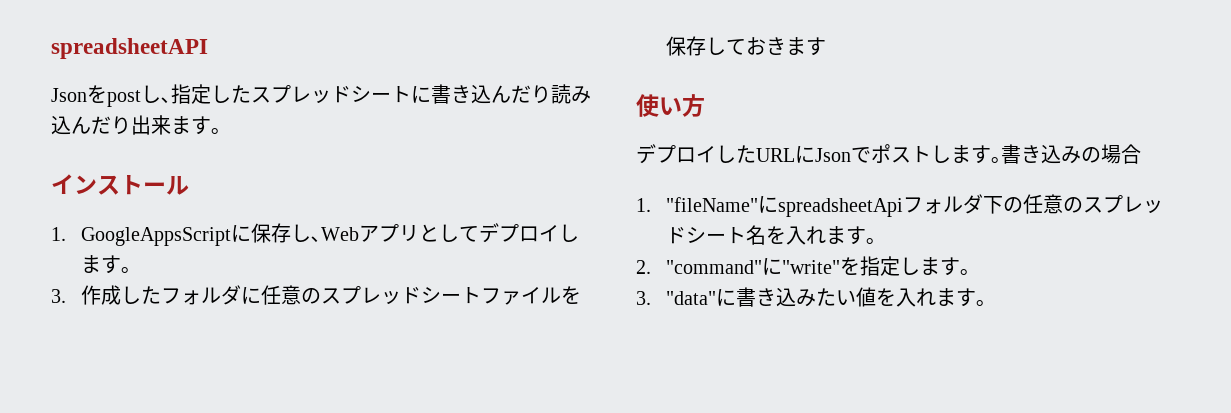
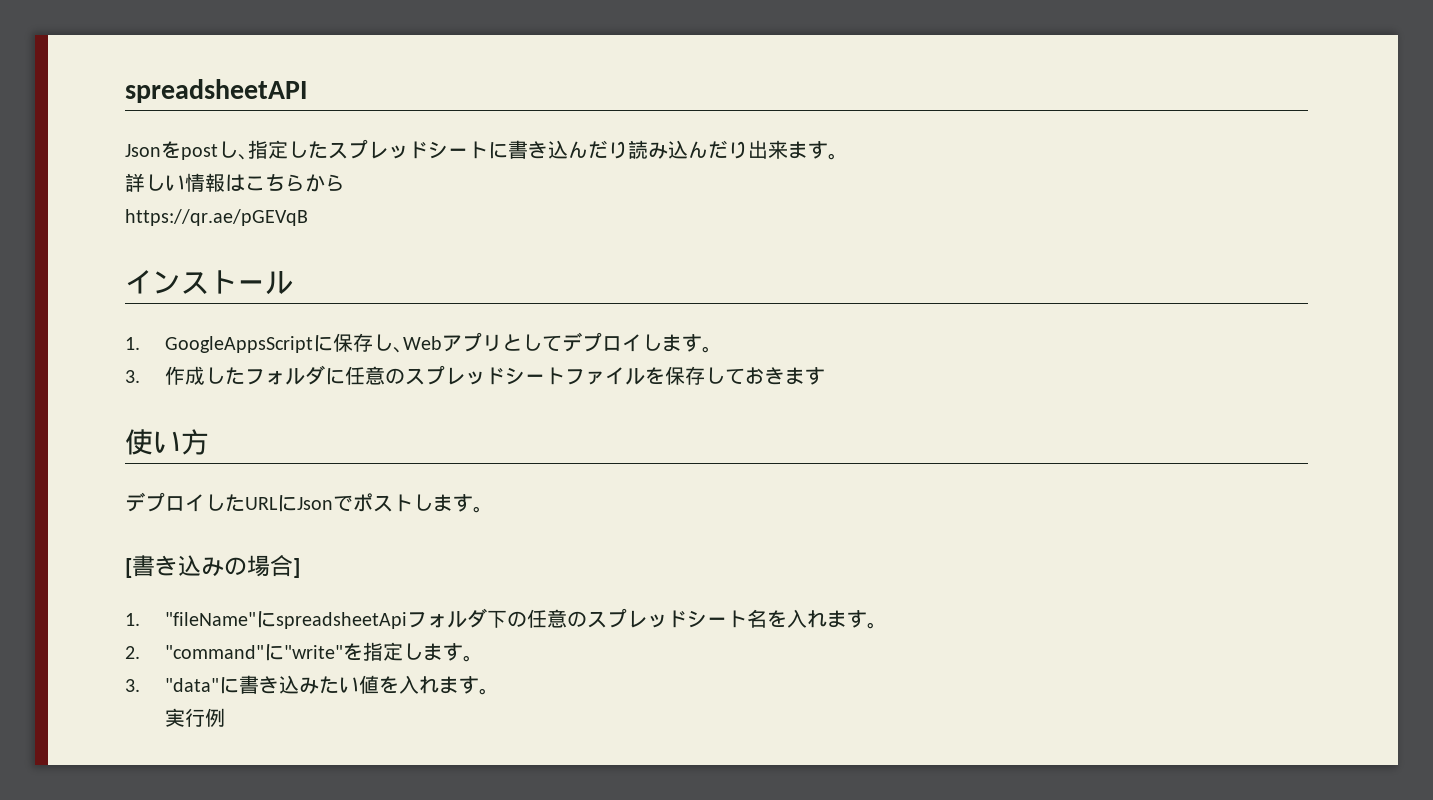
+ 詳しい情報はこちらから
+ https://qr.ae/pGEVqB
- デプロイしたURLにJsonでポストします｡書き込みの場合
+ デプロイしたURLにJsonでポストします｡
+ [書き込みの場合]
+ 実行例

